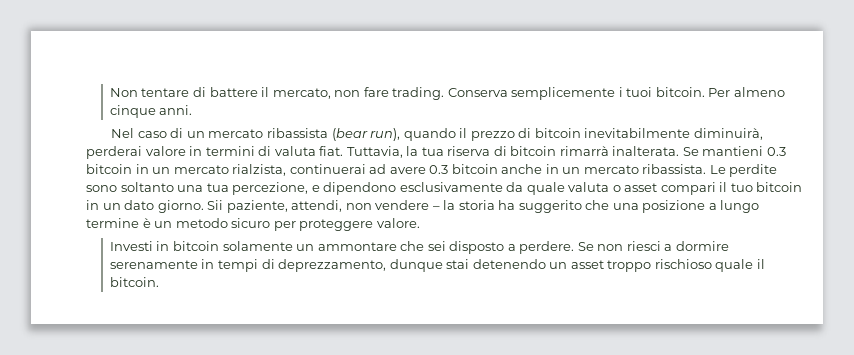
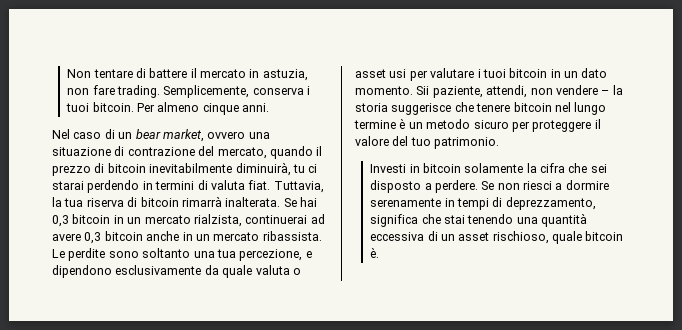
- Non tentare di battere il mercato, non fare trading.
+ Non tentare di battere il mercato in astuzia, non fare trading.
- Conserva semplicemente i tuoi bitcoin.
+ Semplicemente, conserva i tuoi bitcoin.
- Nel caso di un mercato ribassista (bear run), quando il prezzo di bitcoin inevitabilmente diminuirà, perderai valore in termini di valuta fiat.
+ Nel caso di un bear market, ovvero una situazione di contrazione del mercato, quando il prezzo di bitcoin inevitabilmente diminuirà, tu ci starai perdendo in termini di valuta fiat.
- Se mantieni 0.3 bitcoin in un mercato rialzista, continuerai ad avere 0.3 bitcoin anche in un mercato ribassista.
+ Se hai 0,3 bitcoin in un mercato rialzista, continuerai ad avere 0,3 bitcoin anche in un mercato ribassista.
- Le perdite sono soltanto una tua percezione, e dipendono esclusivamente da quale valuta o asset compari il tuo bitcoin in un dato giorno.
+ Le perdite sono soltanto una tua percezione, e dipendono esclusivamente da quale valuta o asset usi per valutare i tuoi bitcoin in un dato momento.
- Sii paziente, attendi, non vendere – la storia ha suggerito che una posizione a lungo termine è un metodo sicuro per proteggere valore.
+ Sii paziente, attendi, non vendere – la storia suggerisce che tenere bitcoin nel lungo termine è un metodo sicuro per proteggere il valore del tuo patrimonio.
- Investi in bitcoin solamente un ammontare che sei disposto a perdere.
+ Investi in bitcoin solamente la cifra che sei disposto a perdere.
- Se non riesci a dormire serenamente in tempi di deprezzamento, dunque stai detenendo un asset troppo rischioso quale il bitcoin.
+ Se non riesci a dormire serenamente in tempi di deprezzamento, significa che stai tenendo una quantità eccessiva di un asset rischioso, quale bitcoin è.

